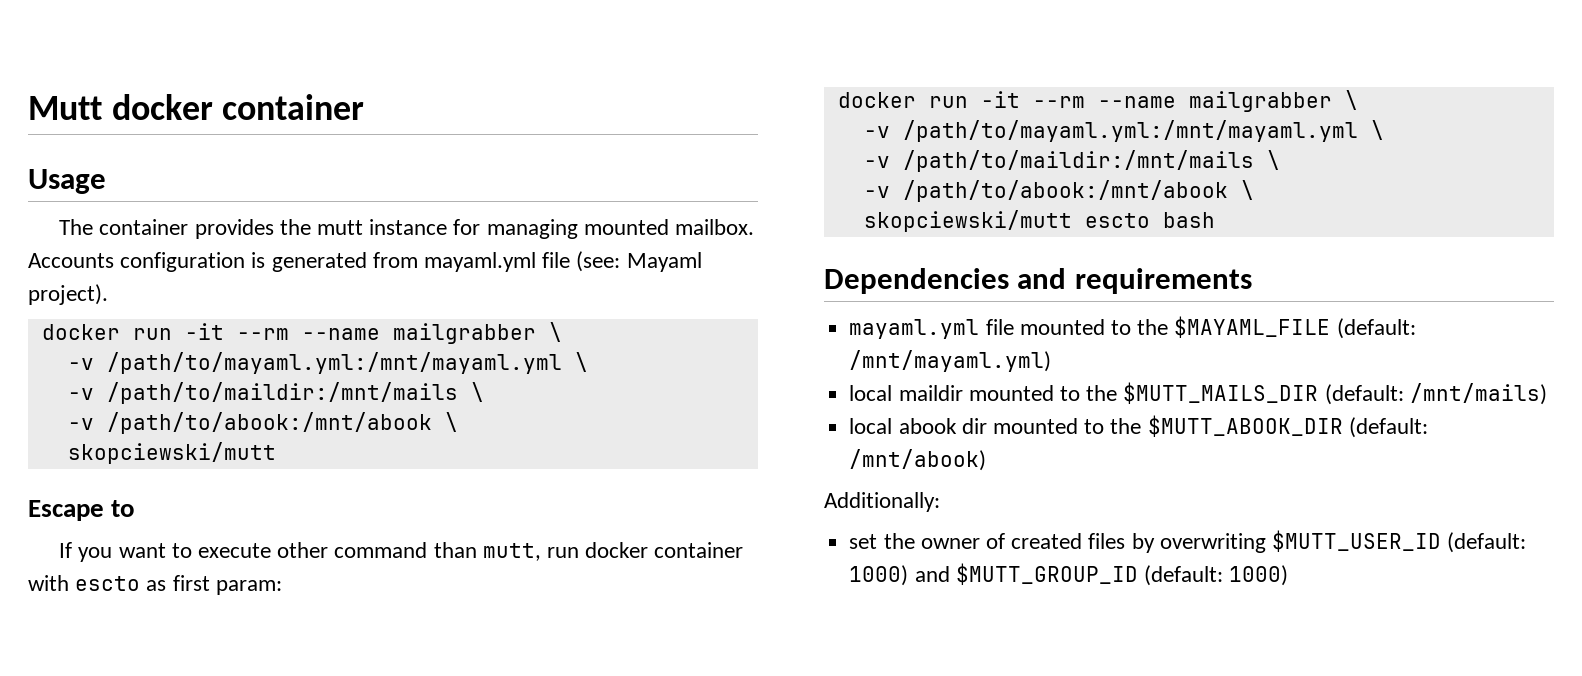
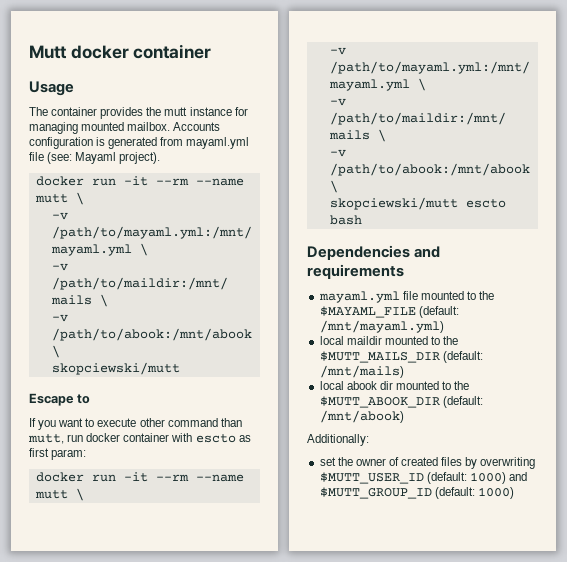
  Accounts configuration is generated from mayaml.yml file (see: Mayaml project).
- docker run -it --rm --name mailgrabber \
+ docker run -it --rm --name mutt \
  If you want to execute other command than mutt, run docker container with escto as first param:
- docker run -it --rm --name mailgrabber \
+ docker run -it --rm --name mutt \

